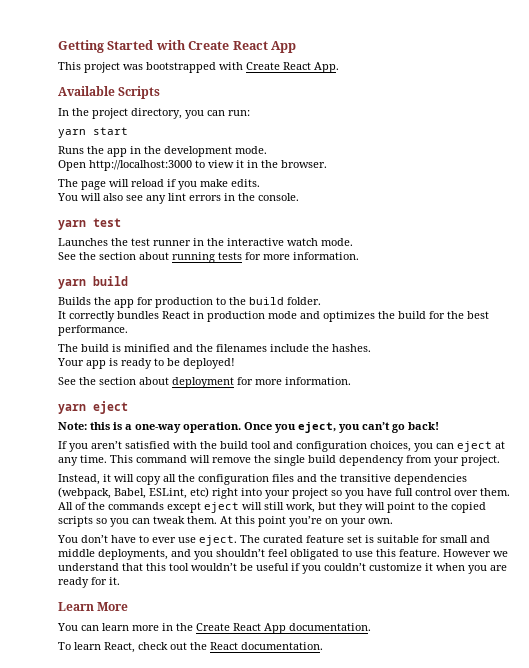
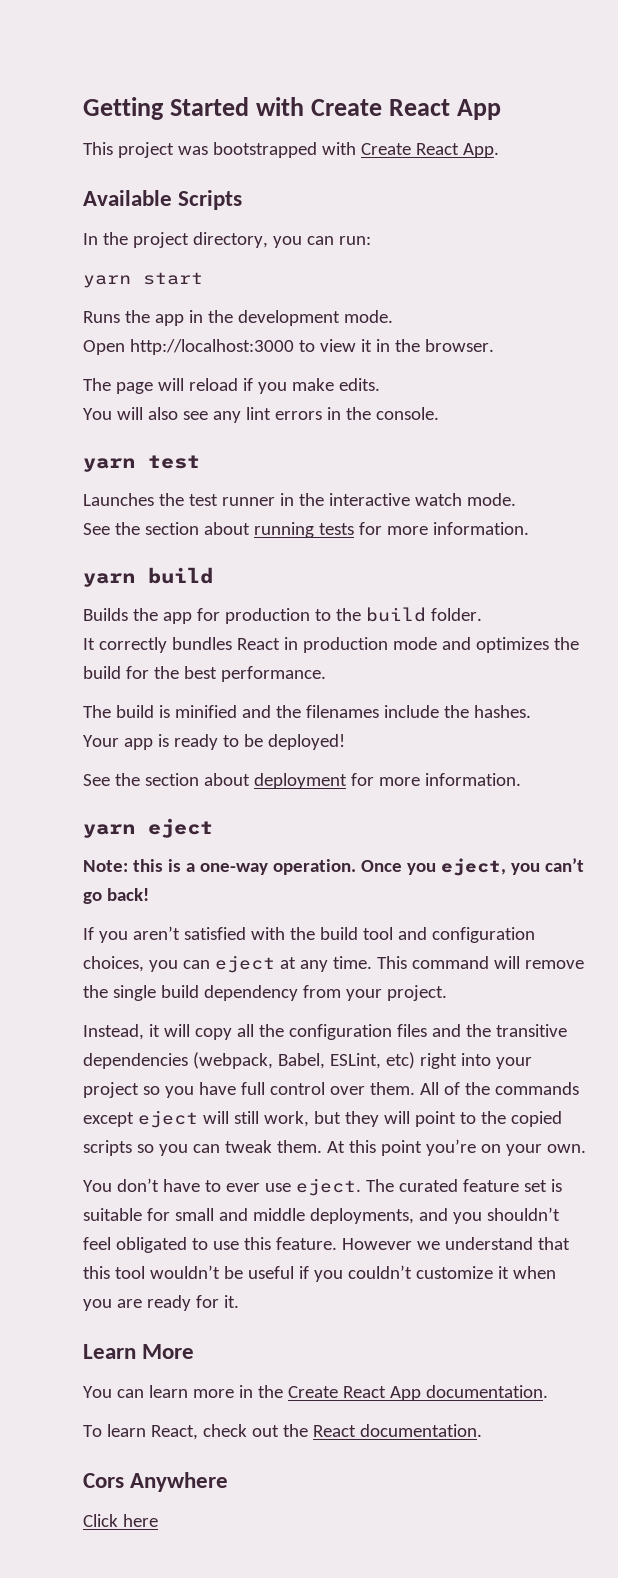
+ Cors Anywhere
+ Click here

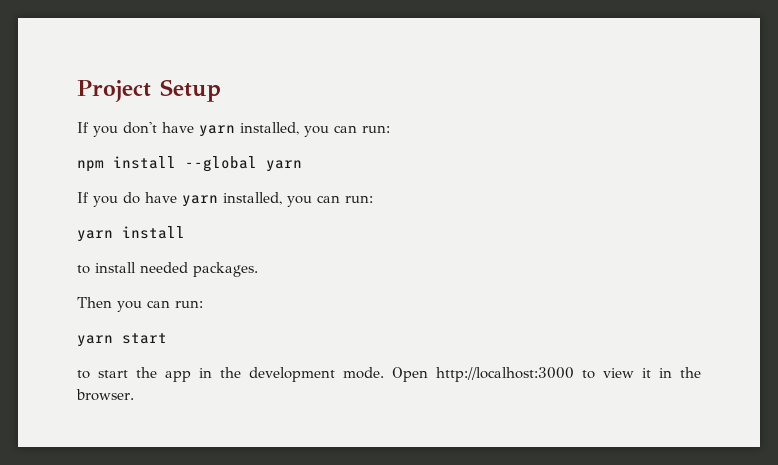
- Getting Started with Create React App
- This project was bootstrapped with Create React App.
- Available Scripts
- In the project directory, you can run:
+ Project Setup
+ If you don't have yarn installed, you can run:
+ npm install --global yarn
+ If you do have yarn installed, you can run:
+ yarn install
+ to install needed packages.
+ Then you can run:
- Runs the app in the development mode.
- Open http://localhost:3000 to view it in the browser.
+ to start the app in the development mode. Open http://localhost:3000 to view it in the browser.
- The page will reload if you make edits.
- You will also see any lint errors in the console.
- yarn test
- Launches the test runner in the interactive watch mode.
- See the section about running tests for more information.
- yarn build
- Builds the app for production to the build folder.
- It correctly bundles React in production mode and optimizes the build for the best performance.
- The build is minified and the filenames include the hashes.
- Your app is ready to be deployed!
- See the section about deployment for more information.
- yarn eject
- Note: this is a one-way operation. Once you eject, you can’t go back!
- If you aren’t satisfied with the build tool and configuration choices, you can eject at any time. This command will remove the single build dependency from your project.
- Instead, it will copy all the configuration files and the transitive dependencies (webpack, Babel, ESLint, etc) right into your project so you have full control over them. All of the commands except eject will still work, but they will point to the copied scripts so you can tweak them. At this point you’re on your own.
- You don’t have to ever use eject. The curated feature set is suitable for small and middle deployments, and you shouldn’t feel obligated to use this feature. However we understand that this tool wouldn’t be useful if you couldn’t customize it when you are ready for it.
- Learn More
- You can learn more in the Create React App documentation.
- To learn React, check out the React documentation.
- Cors Anywhere
- Click here

